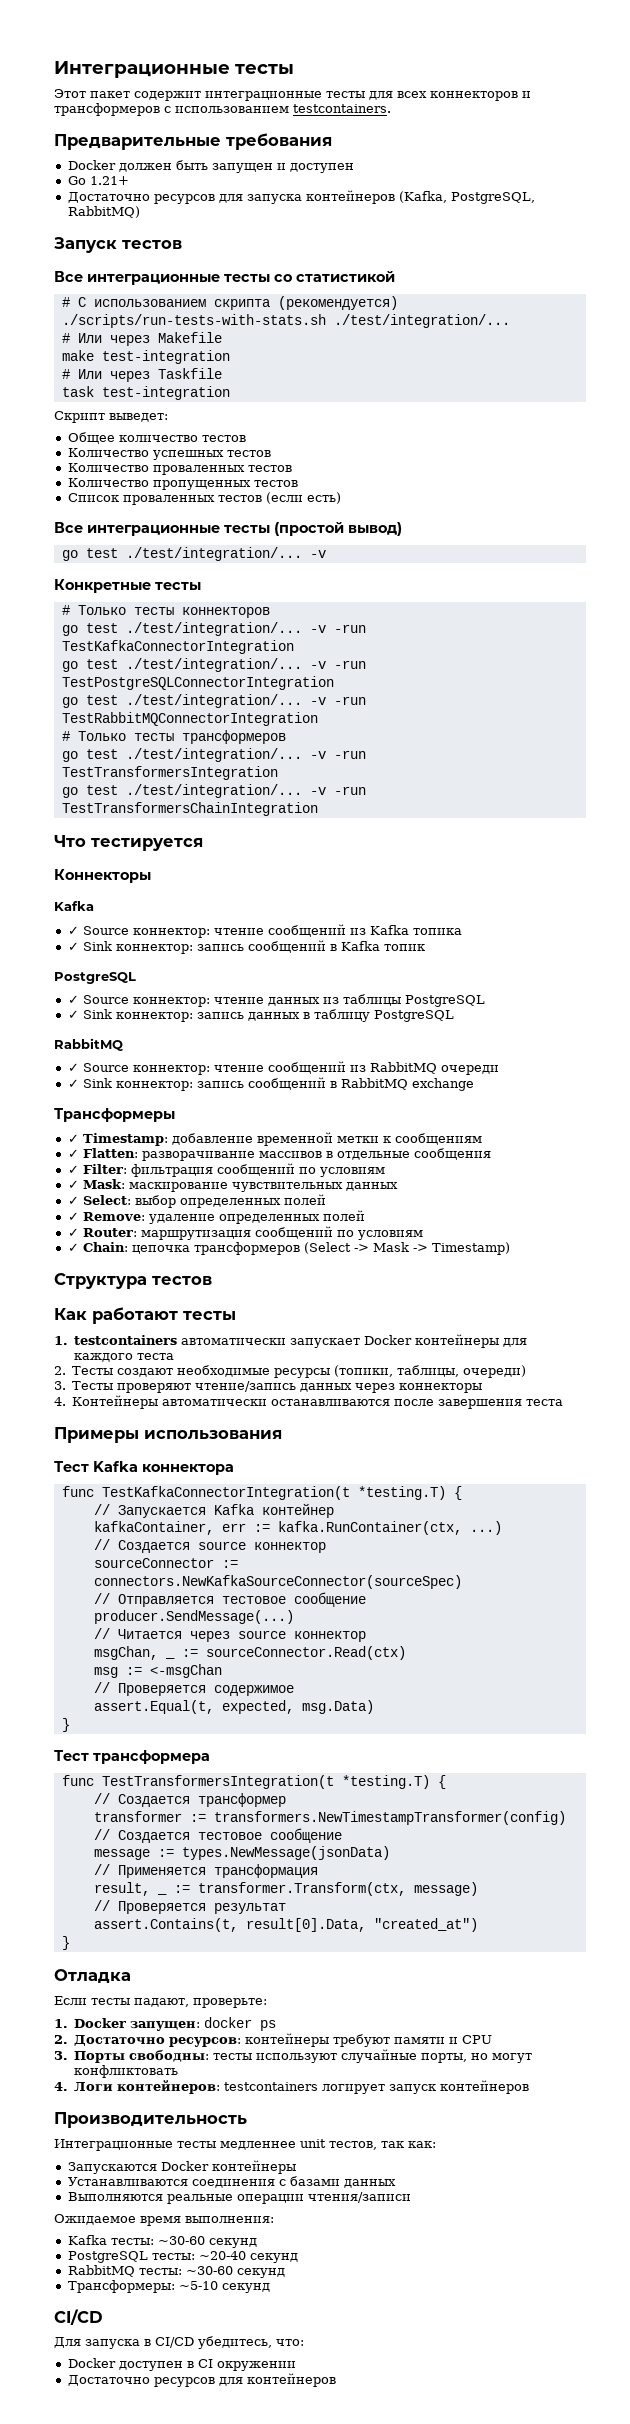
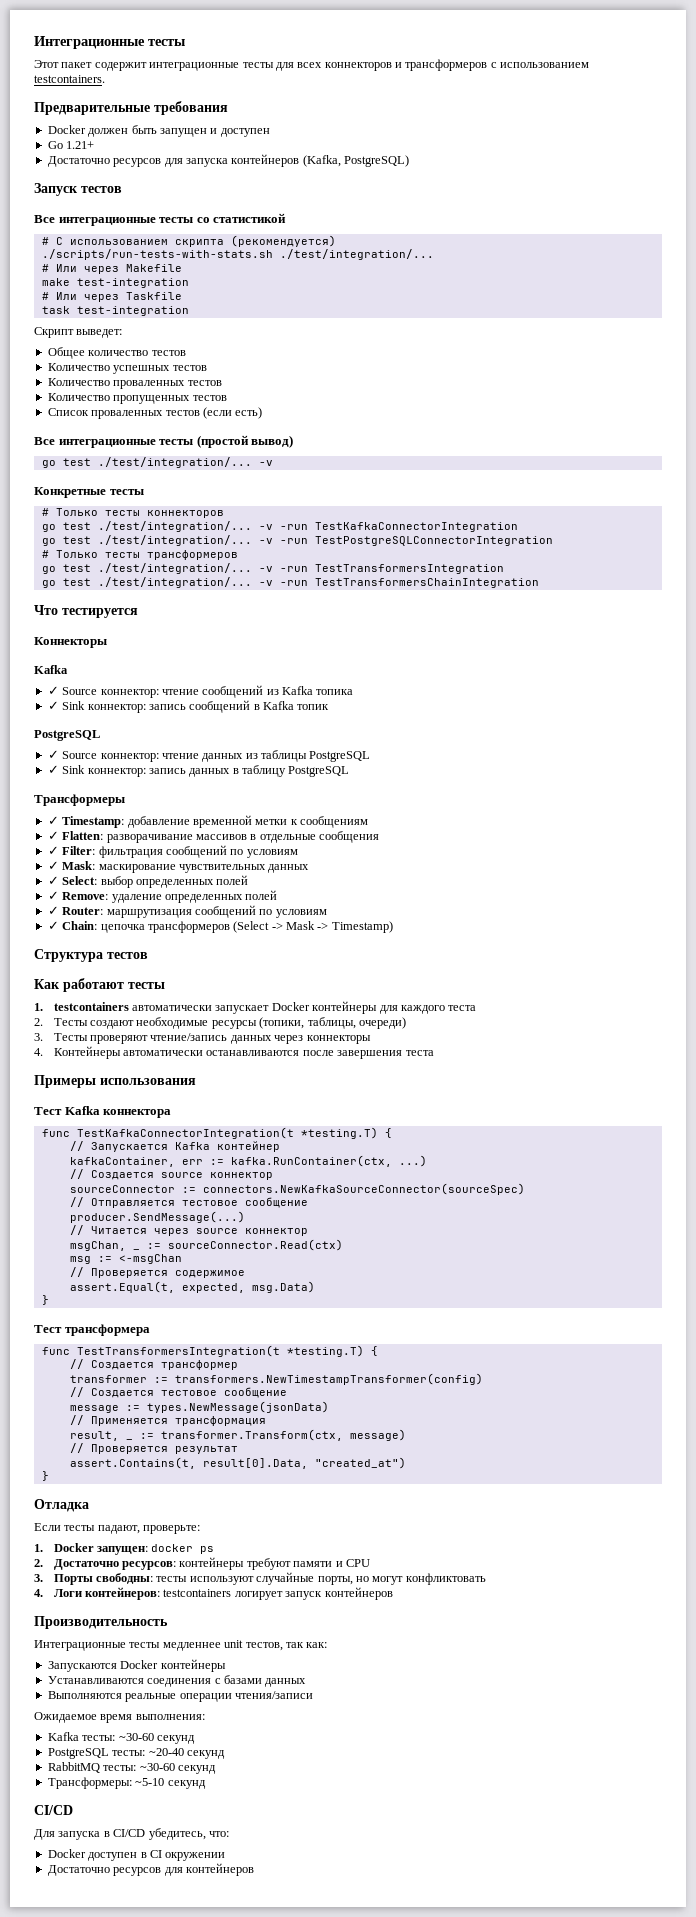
- Достаточно ресурсов для запуска контейнеров (Kafka, PostgreSQL, RabbitMQ)
+ Достаточно ресурсов для запуска контейнеров (Kafka, PostgreSQL)
- go test ./test/integration/... -v -run TestRabbitMQConnectorIntegration
  ✓ Sink коннектор: запись данных в таблицу PostgreSQL
- RabbitMQ
- ✓ Source коннектор: чтение сообщений из RabbitMQ очереди
- ✓ Sink коннектор: запись сообщений в RabbitMQ exchange

